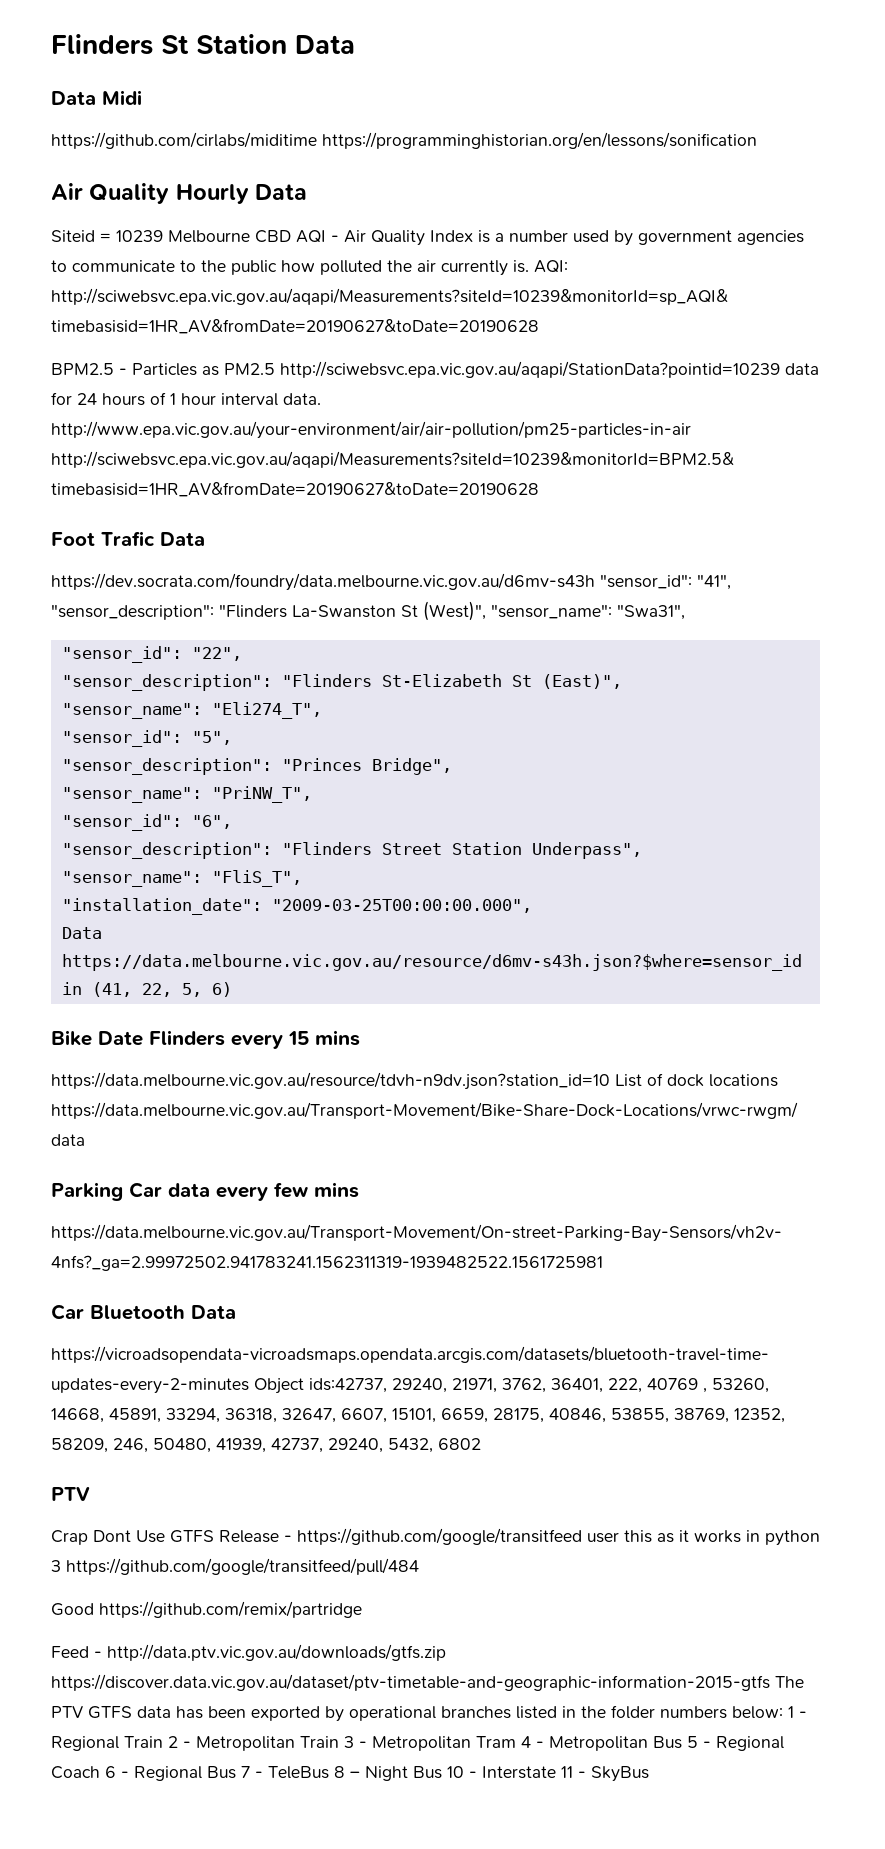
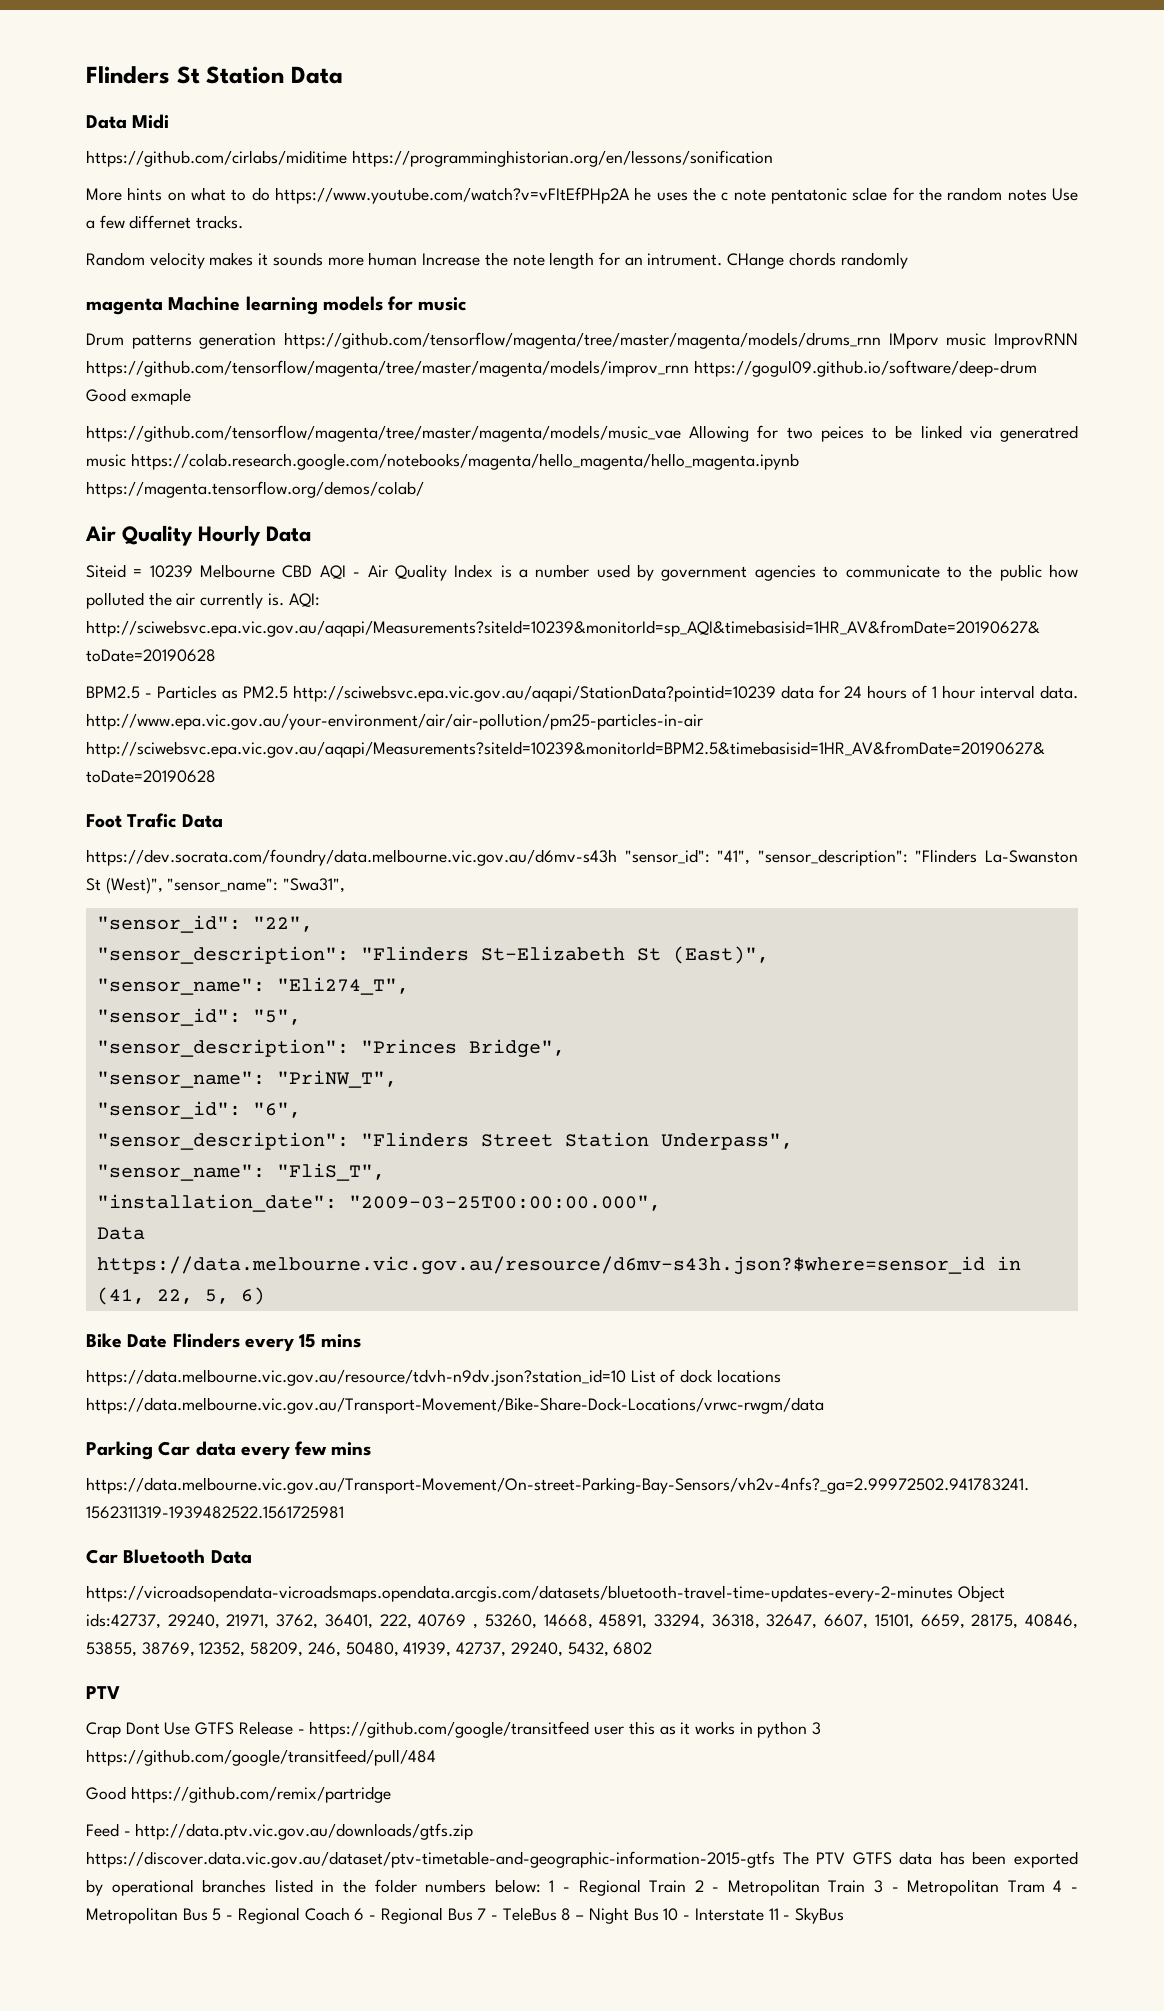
+ More hints on what to do https://www.youtube.com/watch?v=vFItEfPHp2A he uses the c note pentatonic sclae for the random notes Use a few differnet tracks.
+ Random velocity makes it sounds more human Increase the note length for an intrument. CHange chords randomly
+ magenta Machine learning models for music
+ Drum patterns generation https://github.com/tensorflow/magenta/tree/master/magenta/models/drums_rnn IMporv music ImprovRNN https://github.com/tensorflow/magenta/tree/master/magenta/models/improv_rnn https://gogul09.github.io/software/deep-drum Good exmaple
+ https://github.com/tensorflow/magenta/tree/master/magenta/models/music_vae Allowing for two peices to be linked via generatred music https://colab.research.google.com/notebooks/magenta/hello_magenta/hello_magenta.ipynb https://magenta.tensorflow.org/demos/colab/

